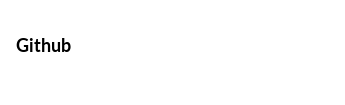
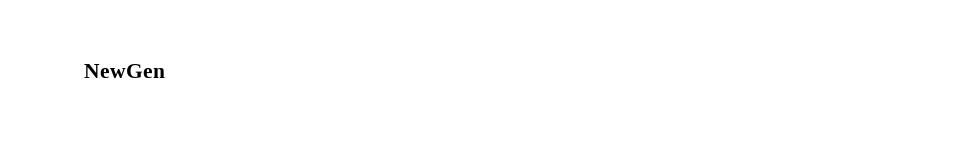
- Github
+ NewGen

